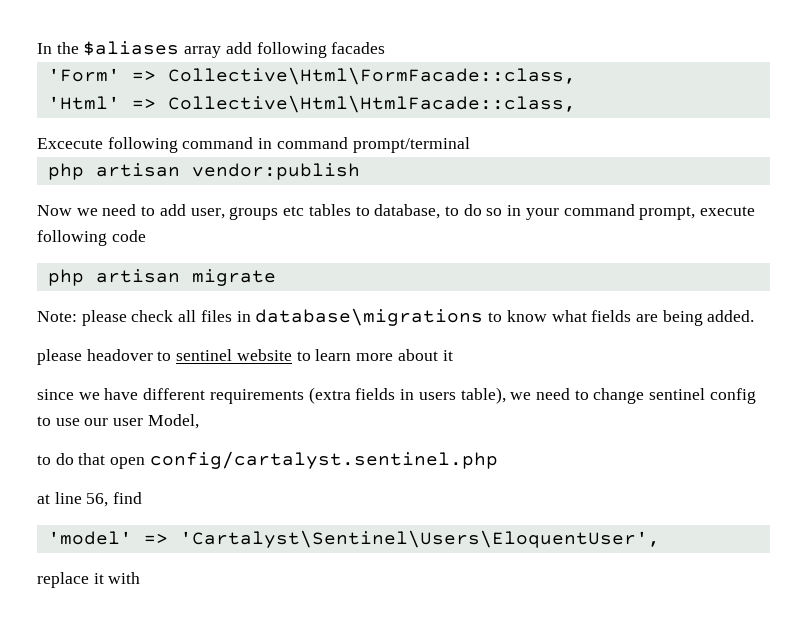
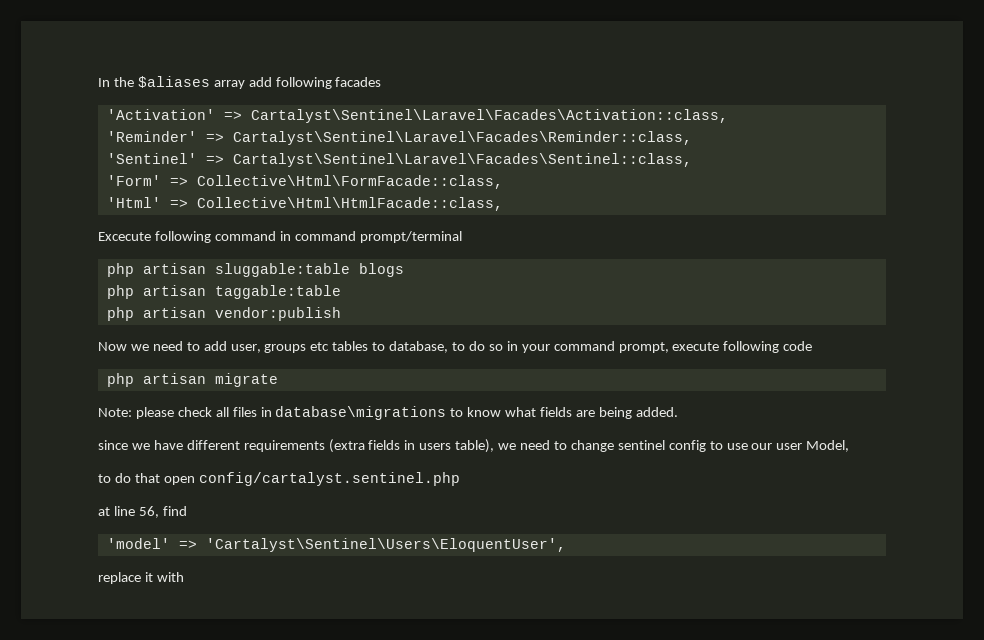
+ 'Activation' => Cartalyst\Sentinel\Laravel\Facades\Activation::class,
+ 'Reminder' => Cartalyst\Sentinel\Laravel\Facades\Reminder::class,
+ 'Sentinel' => Cartalyst\Sentinel\Laravel\Facades\Sentinel::class,
+ php artisan sluggable:table blogs
+ php artisan taggable:table
- please headover to sentinel website to learn more about it

